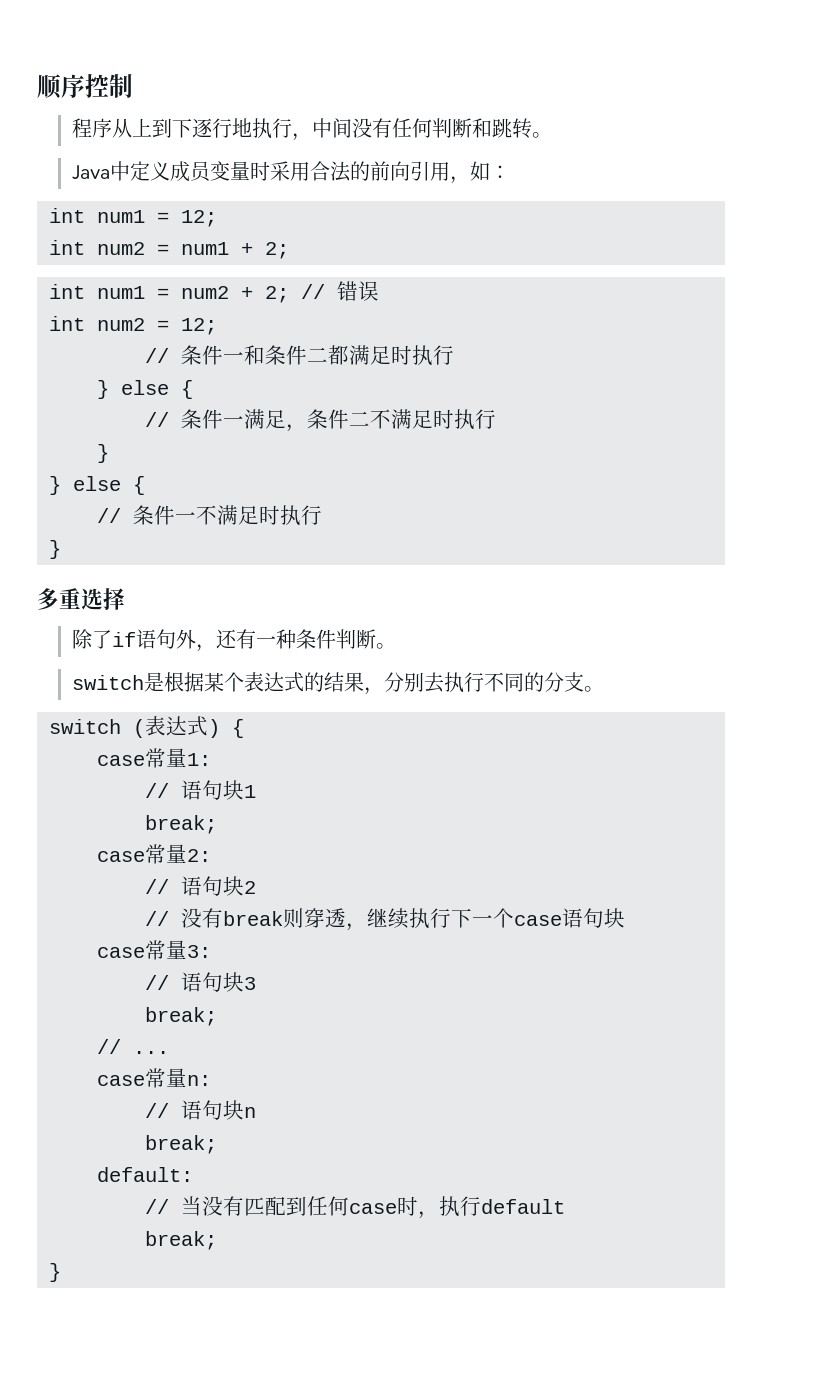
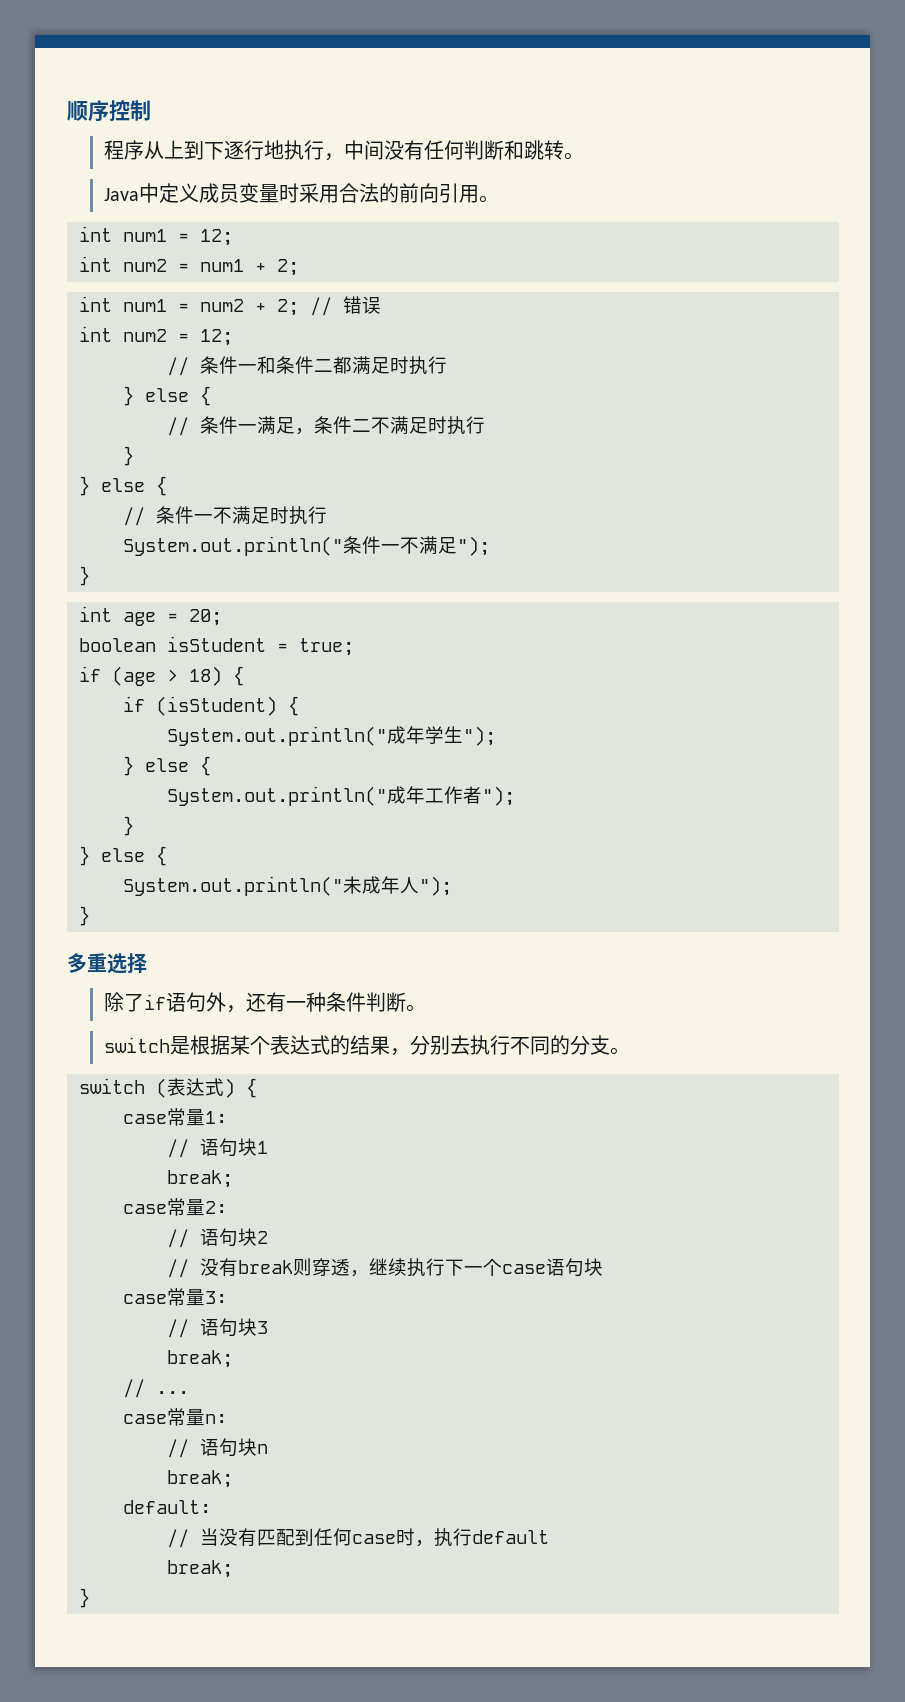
- Java中定义成员变量时采用合法的前向引用，如：
+ Java中定义成员变量时采用合法的前向引用。
+ System.out.println("条件一不满足");
+ }
+ int age = 20;
+ boolean isStudent = true;
+ if (age > 18) {
+ if (isStudent) {
+ System.out.println("成年学生");
+ } else {
+ System.out.println("成年工作者");
+ }
+ } else {
+ System.out.println("未成年人");

